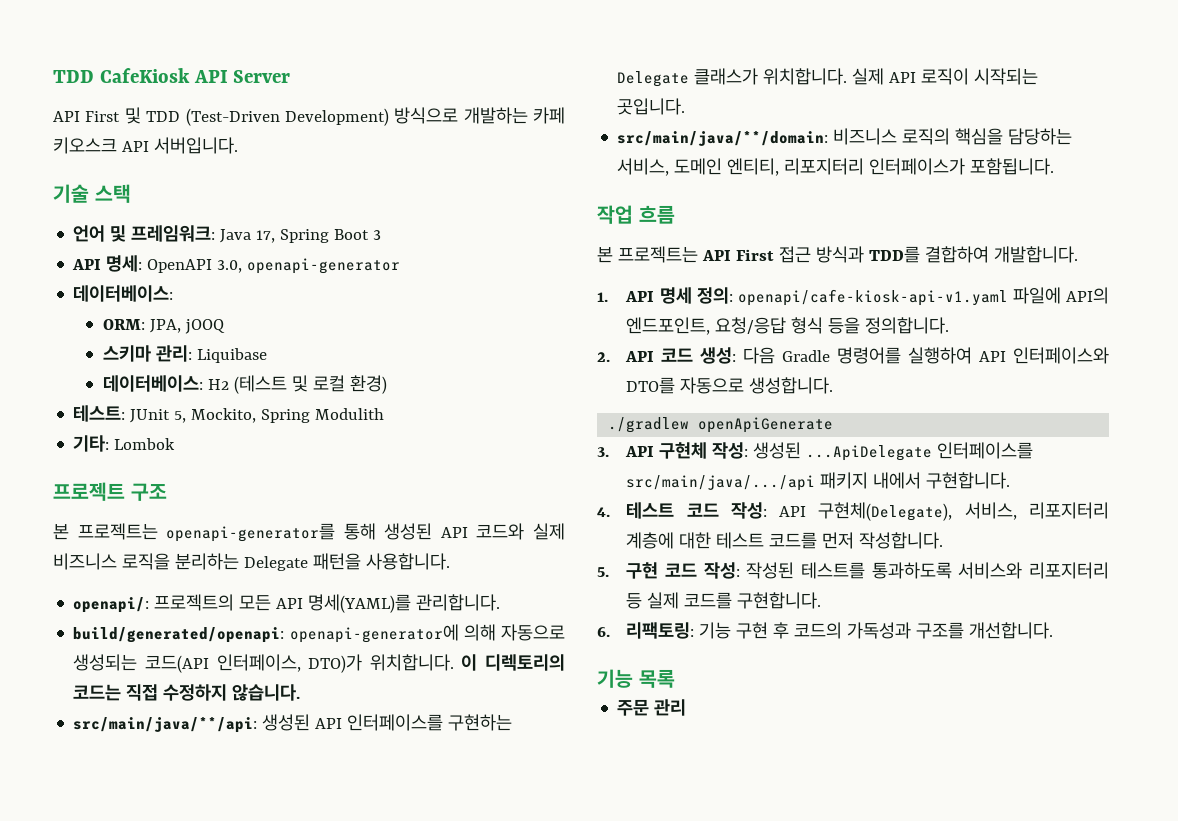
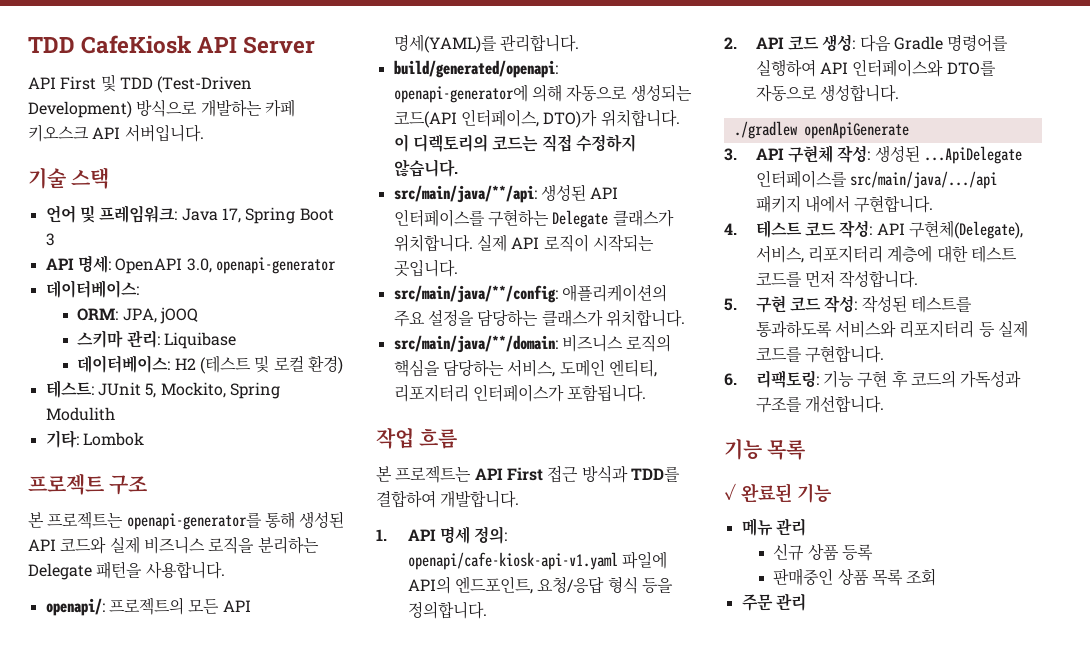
+ src/main/java/**/config: 애플리케이션의 주요 설정을 담당하는 클래스가 위치합니다.
+ ✓ 완료된 기능
+ 메뉴 관리
+ 신규 상품 등록
+ 판매중인 상품 목록 조회

